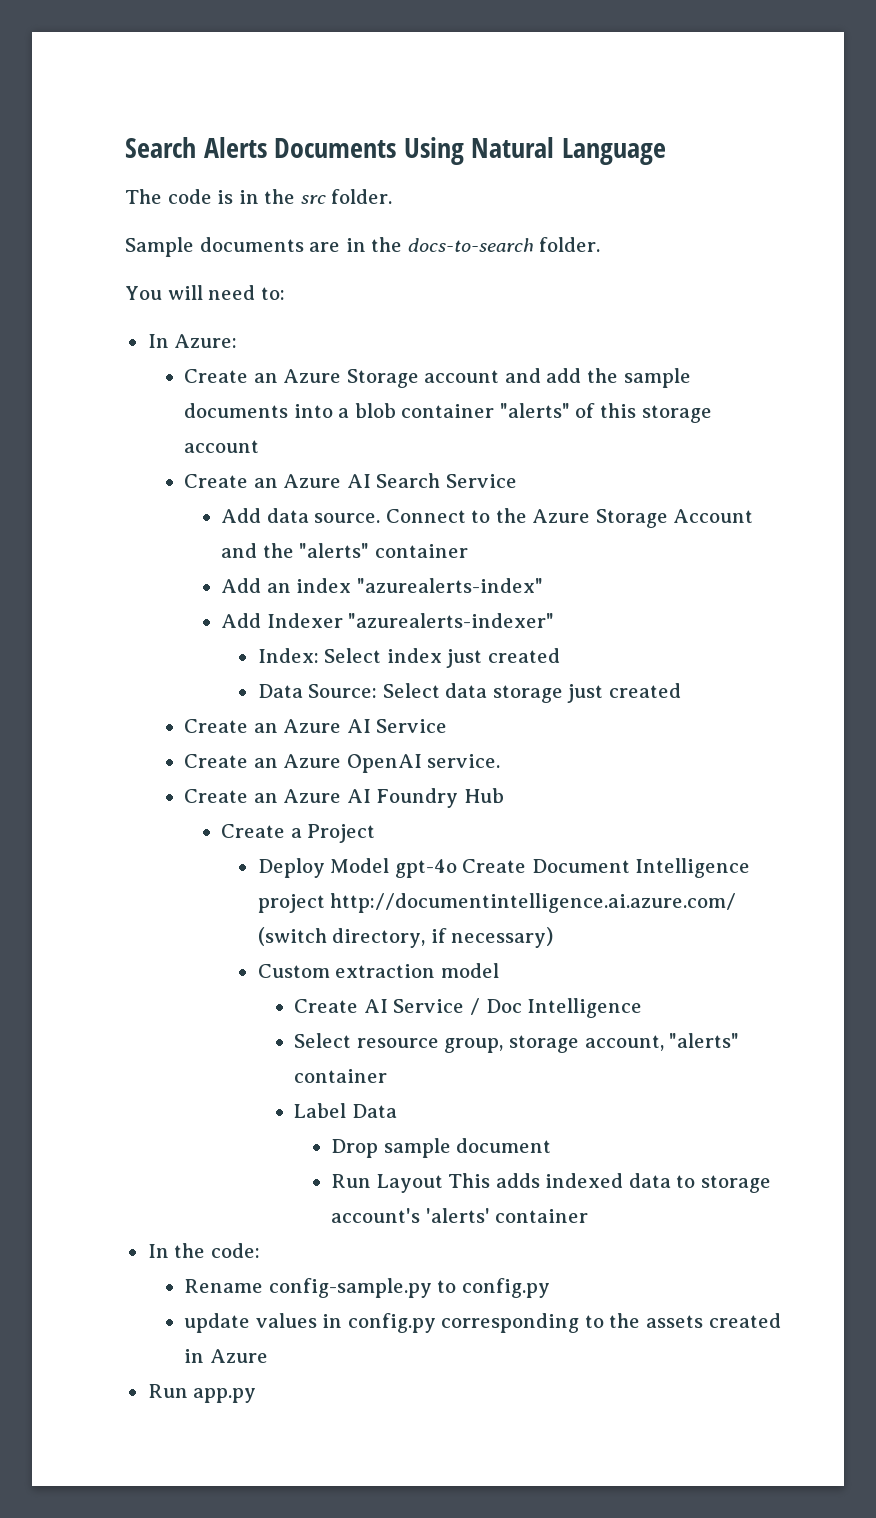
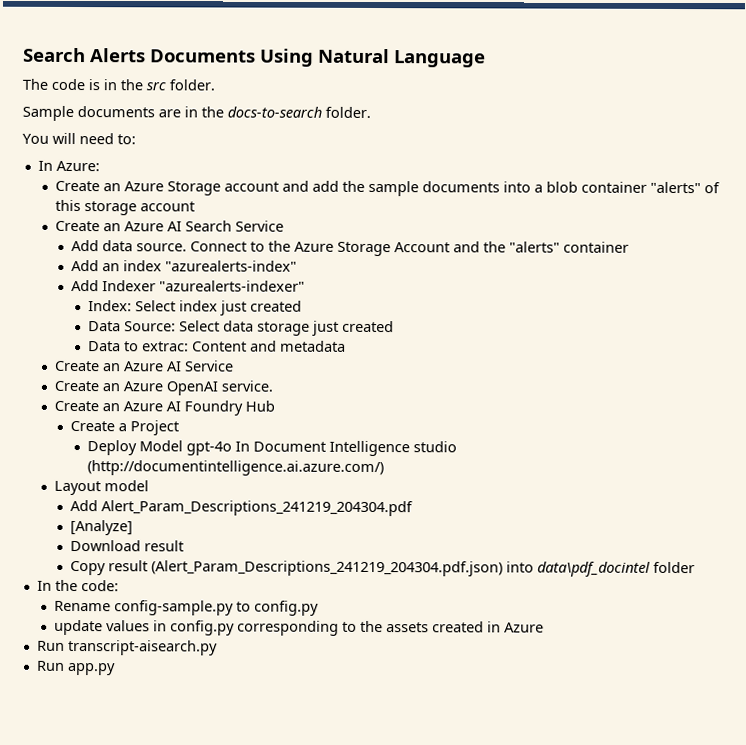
+ Data to extrac: Content and metadata
- Deploy Model gpt-4o Create Document Intelligence project http://documentintelligence.ai.azure.com/ (switch directory, if necessary)
- Custom extraction model
- Create AI Service / Doc Intelligence
- Select resource group, storage account, "alerts" container
- Label Data
- Drop sample document
- Run Layout This adds indexed data to storage account's 'alerts' container
+ Deploy Model gpt-4o In Document Intelligence studio (http://documentintelligence.ai.azure.com/)
+ Layout model
+ Add Alert_Param_Descriptions_241219_204304.pdf
+ [Analyze]
+ Download result
+ Copy result (Alert_Param_Descriptions_241219_204304.pdf.json) into data\pdf_docintel folder
+ Run transcript-aisearch.py

